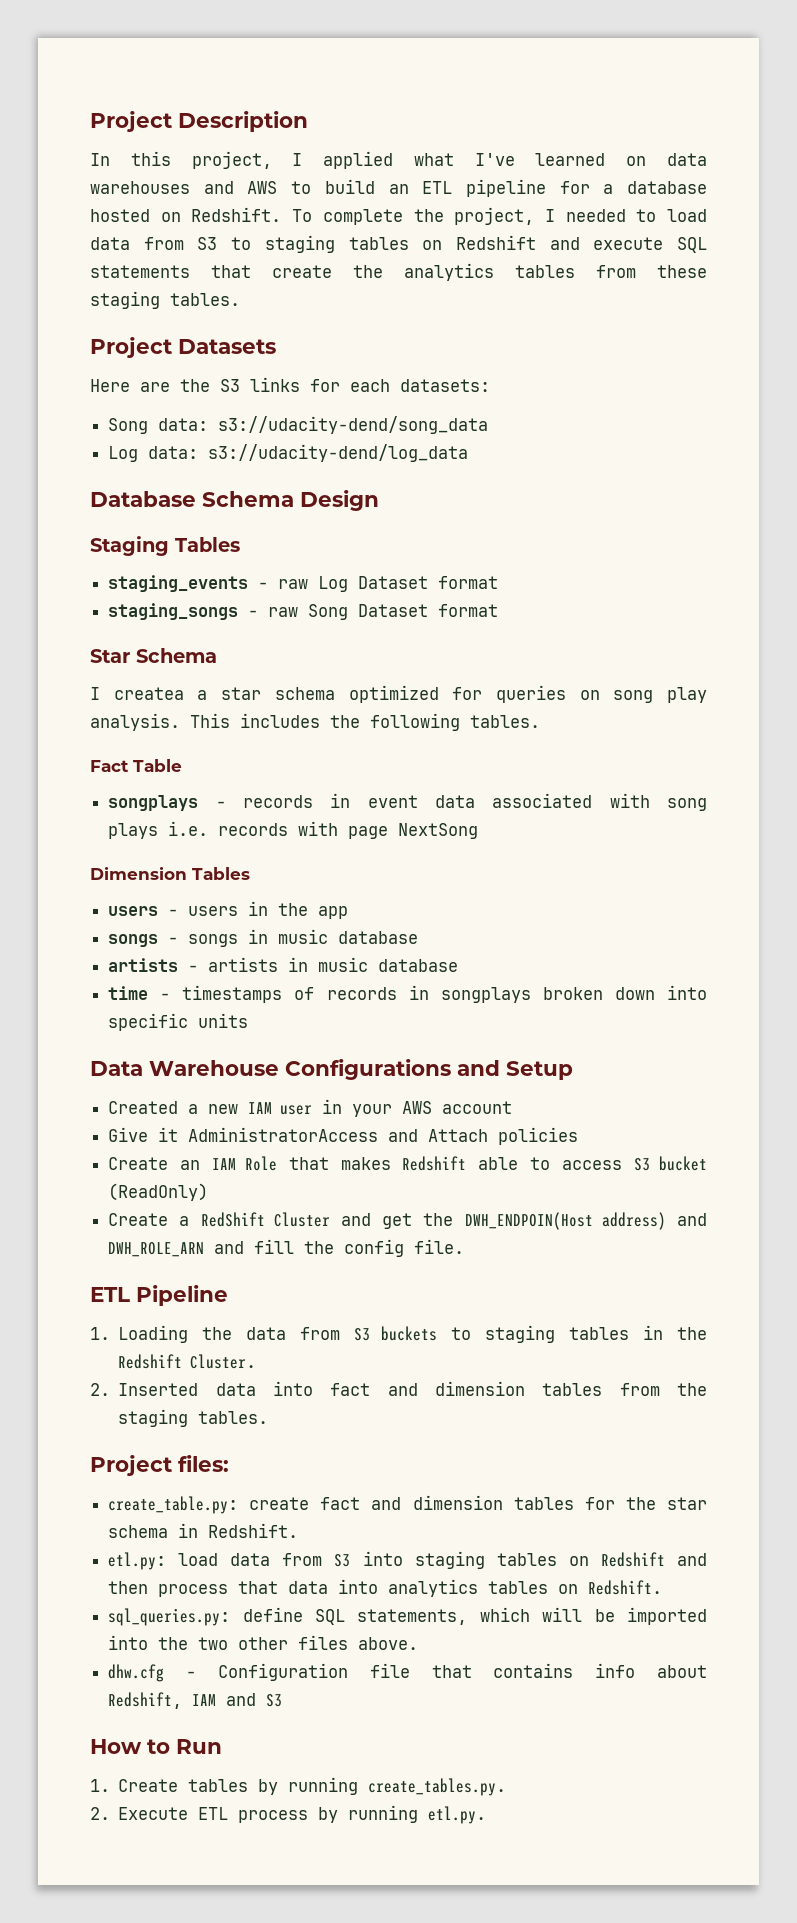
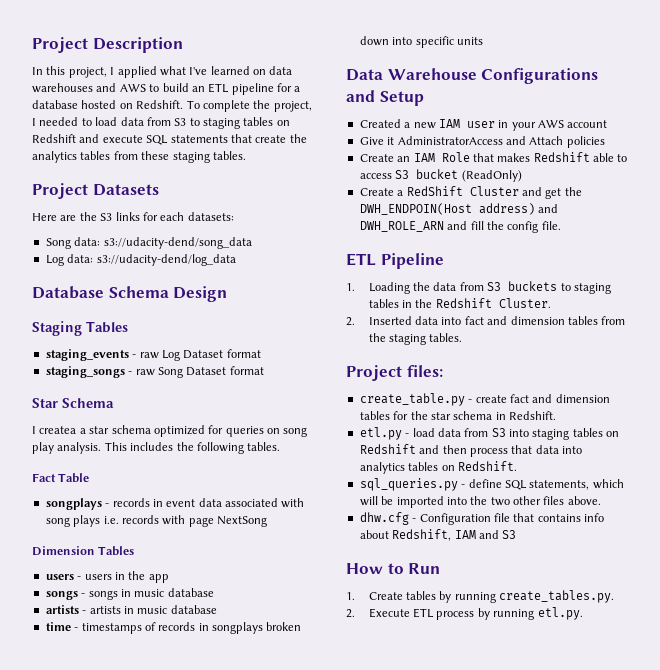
- create_table.py: create fact and dimension tables for the star schema in Redshift.
+ create_table.py - create fact and dimension tables for the star schema in Redshift.
- etl.py: load data from S3 into staging tables on Redshift and then process that data into analytics tables on Redshift.
+ etl.py - load data from S3 into staging tables on Redshift and then process that data into analytics tables on Redshift.
- sql_queries.py: define SQL statements, which will be imported into the two other files above.
+ sql_queries.py - define SQL statements, which will be imported into the two other files above.

